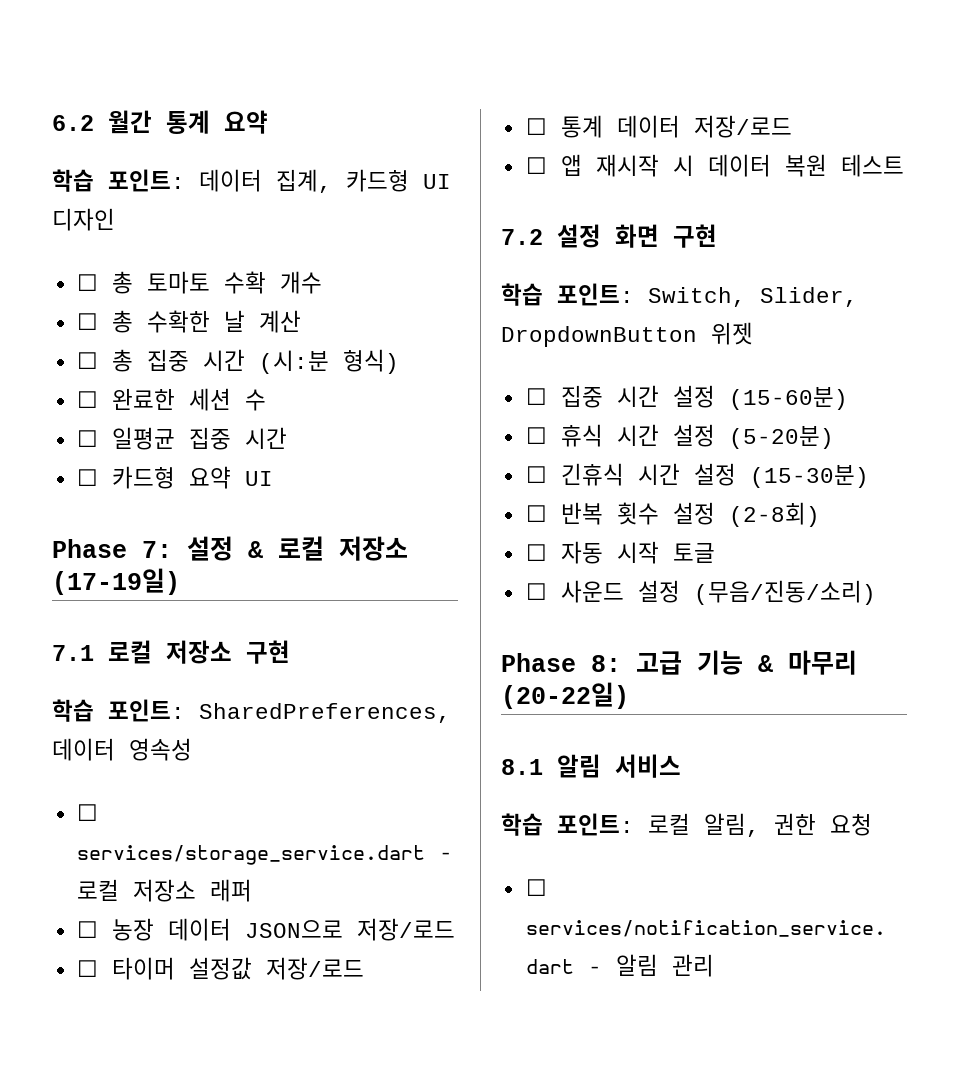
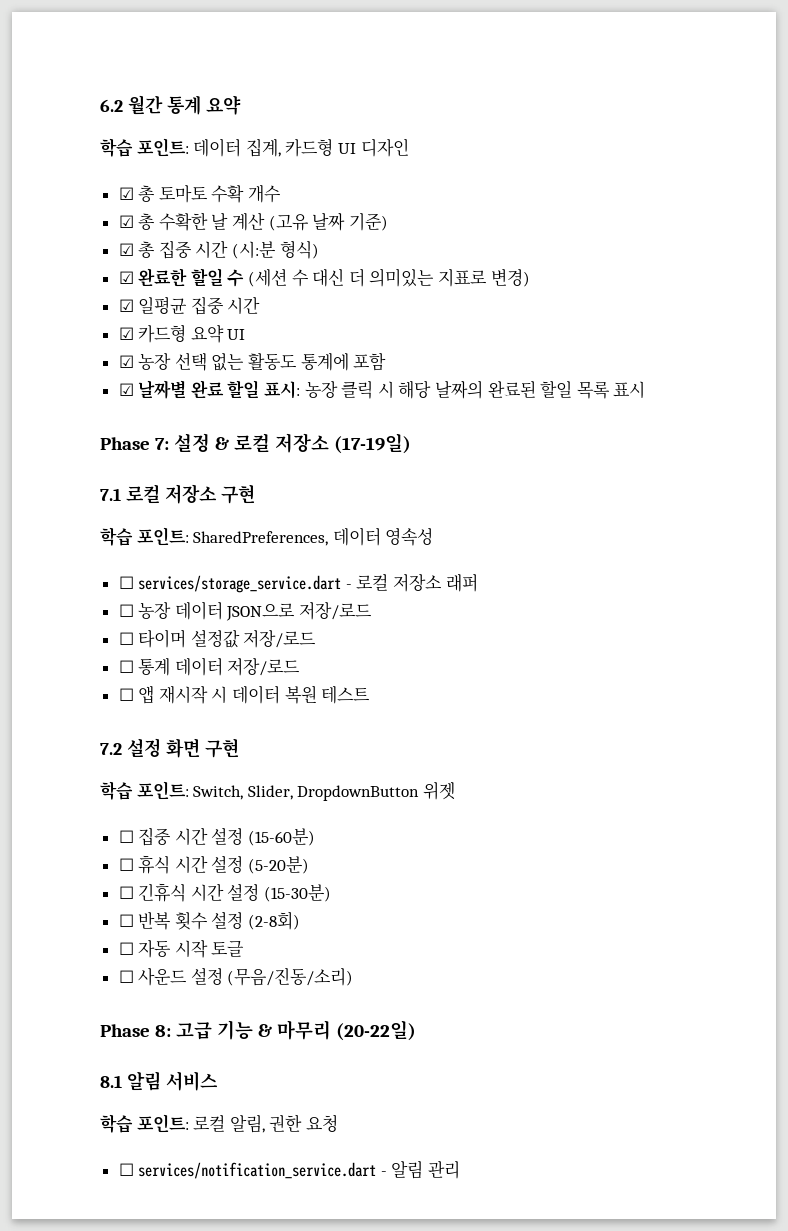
- ☐ 총 토마토 수확 개수
+ ☑ 총 토마토 수확 개수
- ☐ 총 수확한 날 계산
- ☐ 총 집중 시간 (시:분 형식)
+ ☑ 총 수확한 날 계산 (고유 날짜 기준)
+ ☑ 총 집중 시간 (시:분 형식)
- ☐ 완료한 세션 수
- ☐ 일평균 집중 시간
+ ☑ 완료한 할일 수 (세션 수 대신 더 의미있는 지표로 변경)
+ ☑ 일평균 집중 시간
- ☐ 카드형 요약 UI
+ ☑ 카드형 요약 UI
+ ☑ 농장 선택 없는 활동도 통계에 포함
+ ☑ 날짜별 완료 할일 표시: 농장 클릭 시 해당 날짜의 완료된 할일 목록 표시

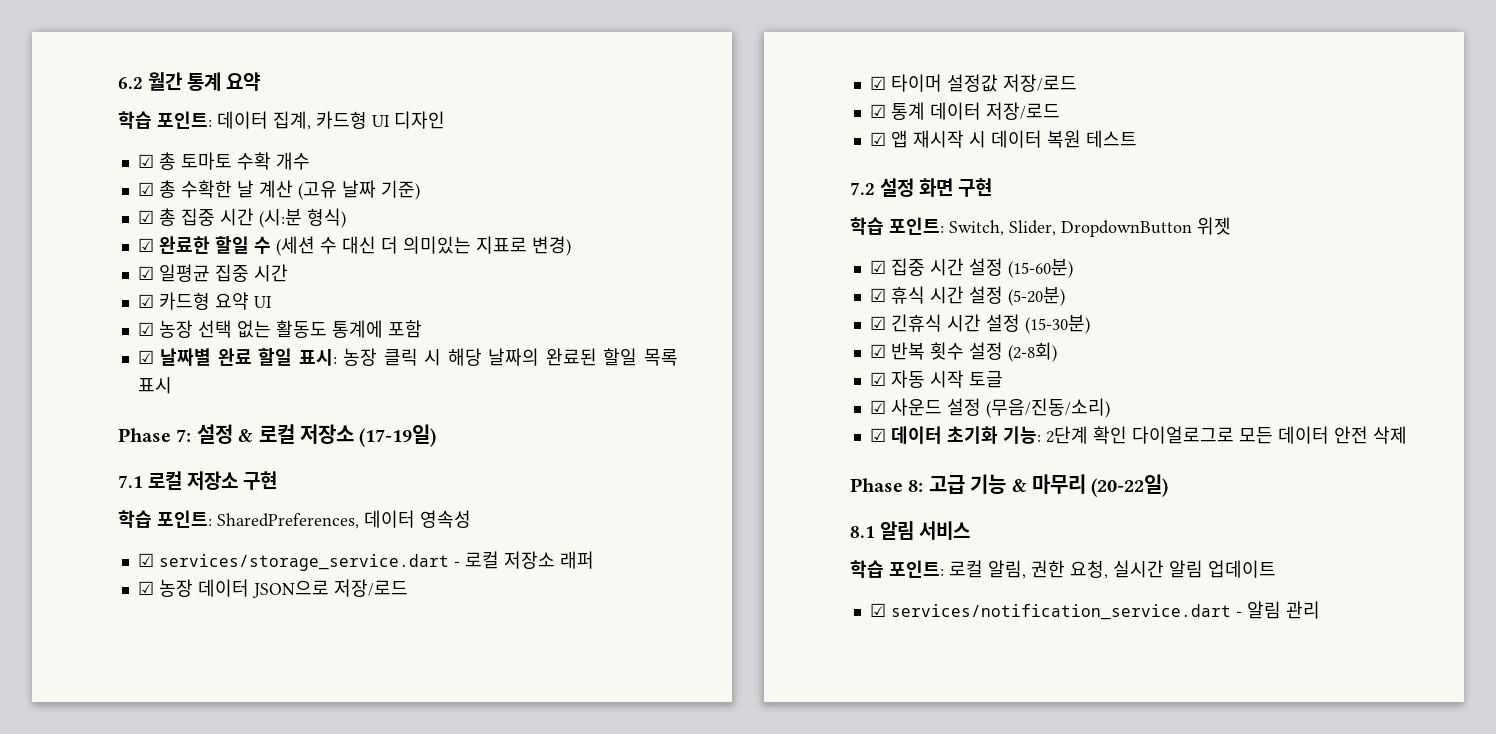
- ☐ services/storage_service.dart - 로컬 저장소 래퍼
+ ☑ services/storage_service.dart - 로컬 저장소 래퍼
- ☐ 농장 데이터 JSON으로 저장/로드
+ ☑ 농장 데이터 JSON으로 저장/로드
- ☐ 타이머 설정값 저장/로드
+ ☑ 타이머 설정값 저장/로드
- ☐ 통계 데이터 저장/로드
+ ☑ 통계 데이터 저장/로드
- ☐ 앱 재시작 시 데이터 복원 테스트
+ ☑ 앱 재시작 시 데이터 복원 테스트
- ☐ 집중 시간 설정 (15-60분)
+ ☑ 집중 시간 설정 (15-60분)
- ☐ 휴식 시간 설정 (5-20분)
+ ☑ 휴식 시간 설정 (5-20분)
- ☐ 긴휴식 시간 설정 (15-30분)
+ ☑ 긴휴식 시간 설정 (15-30분)
- ☐ 반복 횟수 설정 (2-8회)
+ ☑ 반복 횟수 설정 (2-8회)
- ☐ 자동 시작 토글
+ ☑ 자동 시작 토글
- ☐ 사운드 설정 (무음/진동/소리)
+ ☑ 사운드 설정 (무음/진동/소리)
+ ☑ 데이터 초기화 기능: 2단계 확인 다이얼로그로 모든 데이터 안전 삭제
- 학습 포인트: 로컬 알림, 권한 요청
- ☐ services/notification_service.dart - 알림 관리
+ 학습 포인트: 로컬 알림, 권한 요청, 실시간 알림 업데이트
+ ☑ services/notification_service.dart - 알림 관리

